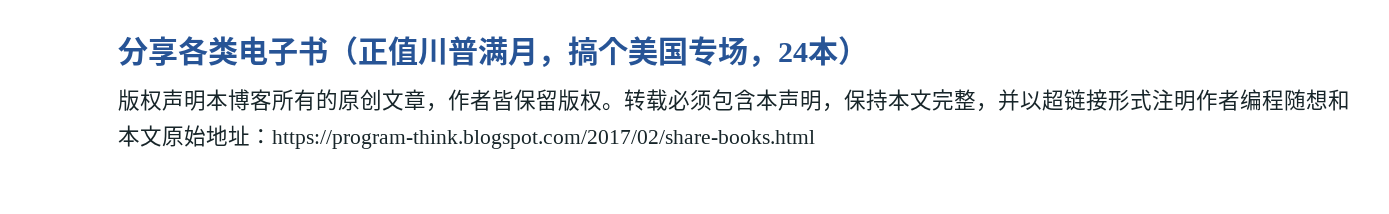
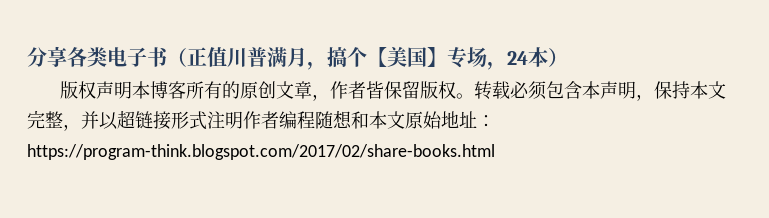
- 分享各类电子书（正值川普满月，搞个美国专场，24本）
+ 分享各类电子书（正值川普满月，搞个【美国】专场，24本）

